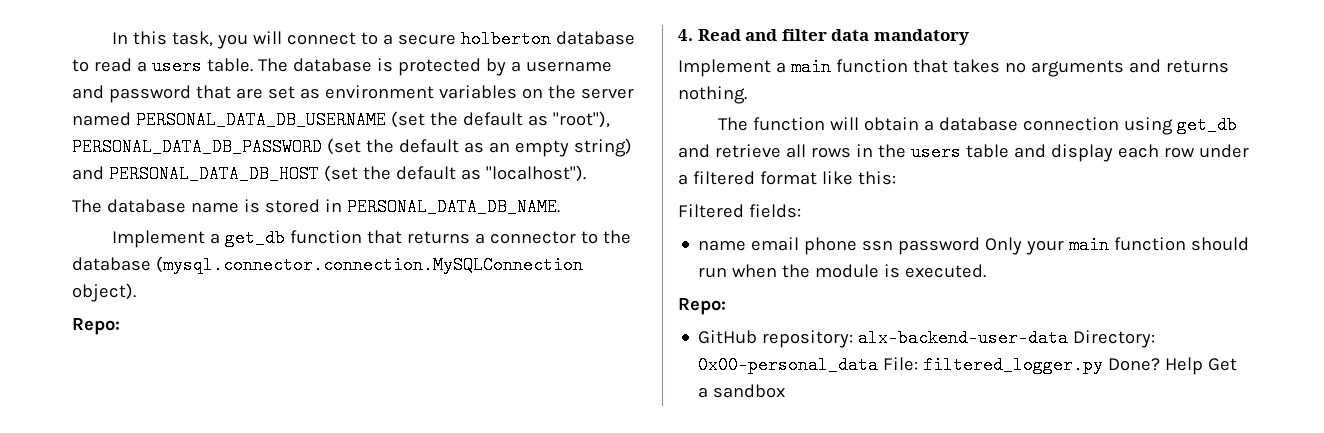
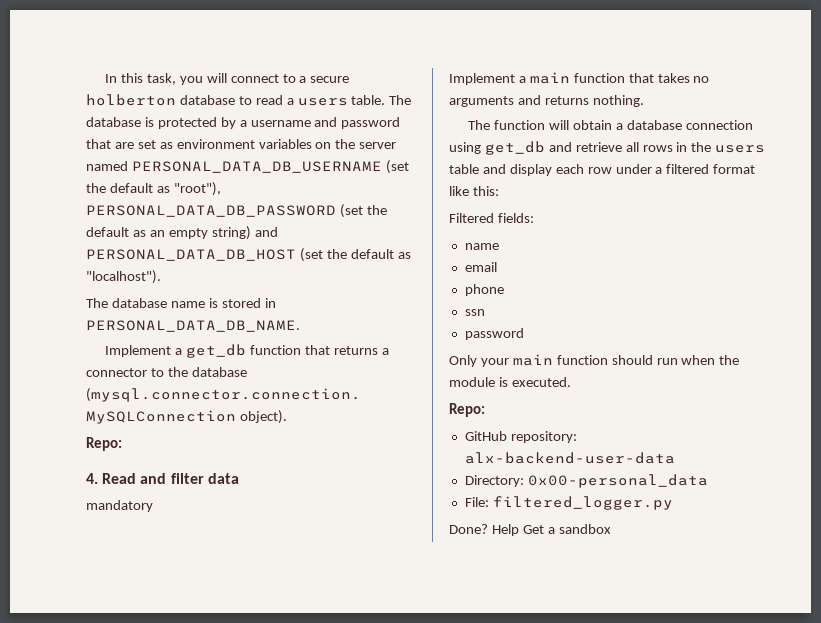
- 4. Read and filter data mandatory
+ 4. Read and filter data
+ mandatory
  Filtered fields:
- name email phone ssn password Only your main function should run when the module is executed.
+ name
+ email
+ phone
+ ssn
+ password
+ Only your main function should run when the module is executed.
- GitHub repository: alx-backend-user-data Directory: 0x00-personal_data File: filtered_logger.py Done?
+ GitHub repository: alx-backend-user-data
+ Directory: 0x00-personal_data
+ File: filtered_logger.py
+ Done?

